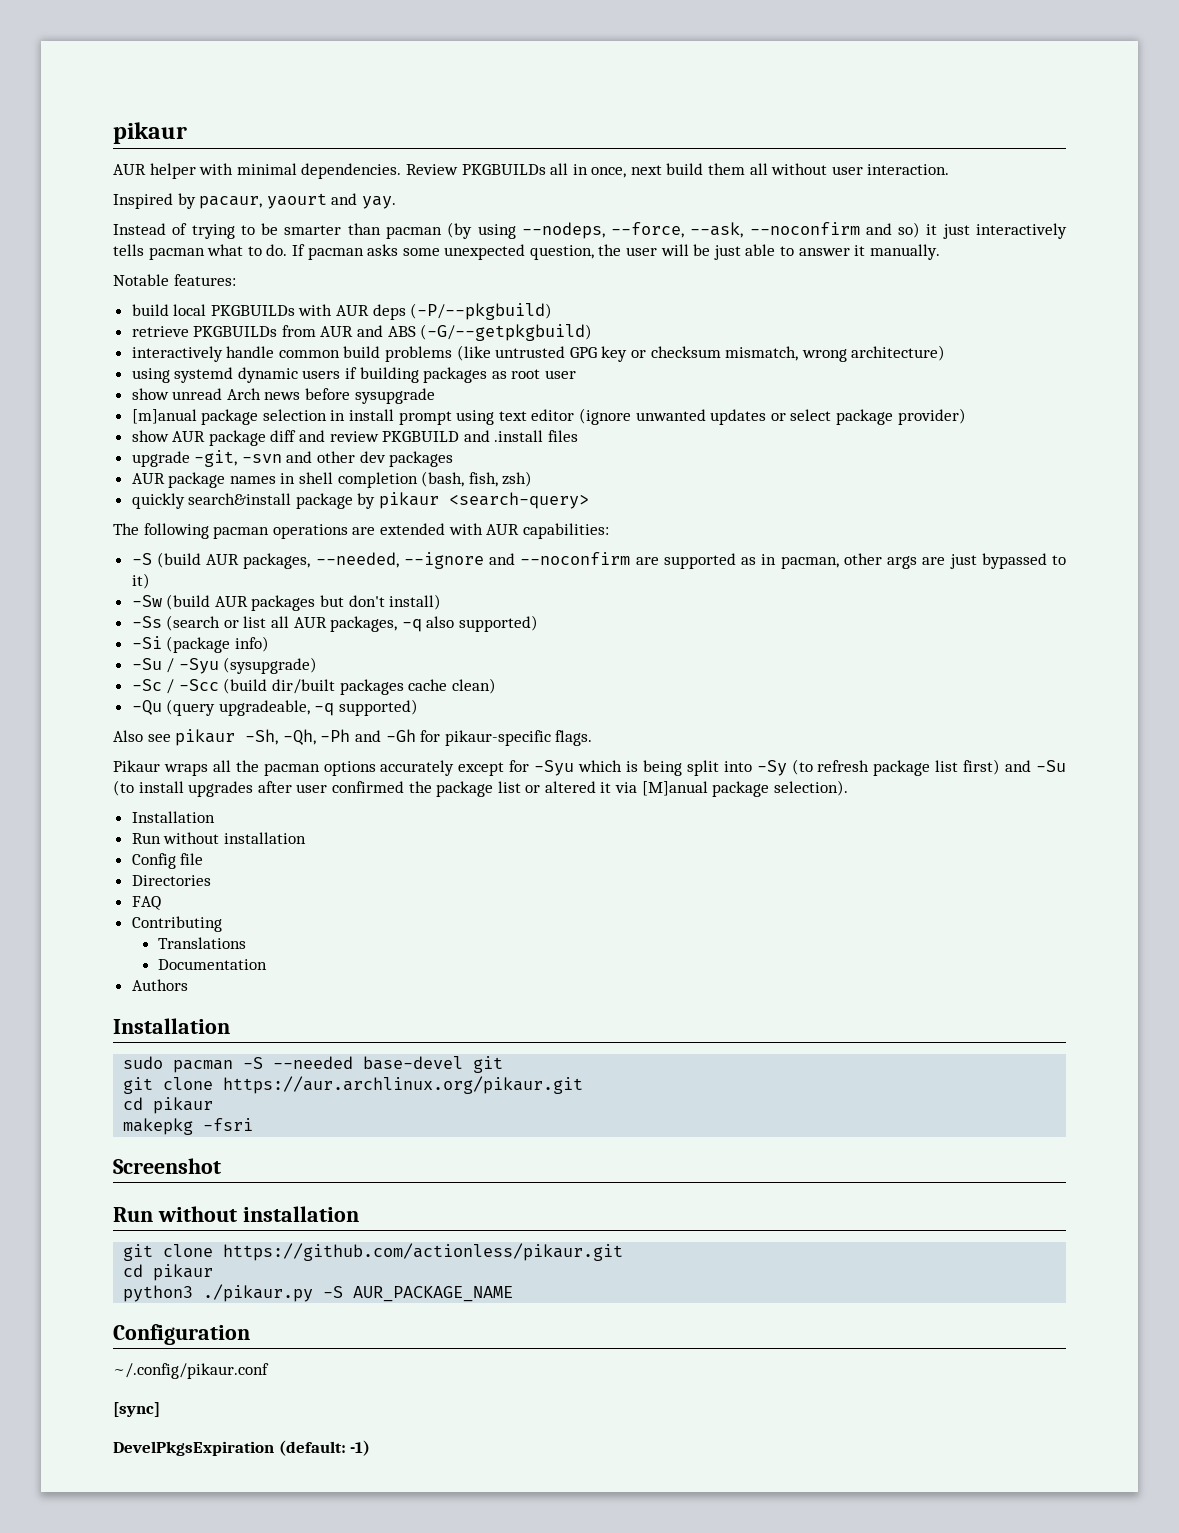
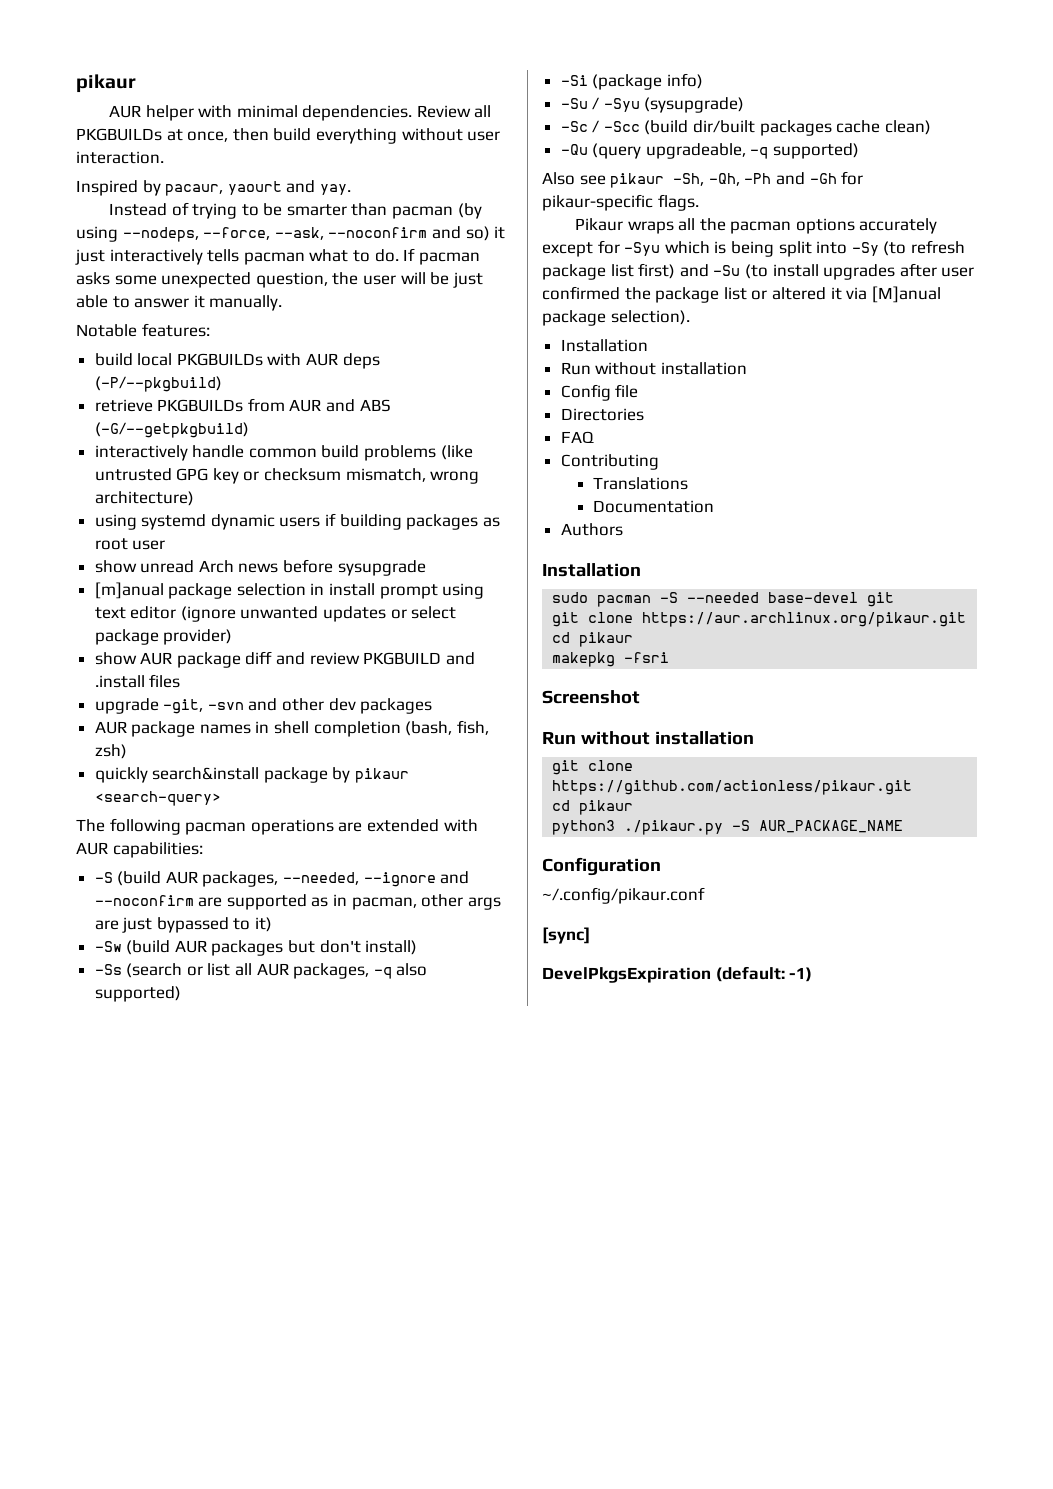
- Review PKGBUILDs all in once, next build them all without user interaction.
+ Review all PKGBUILDs at once, then build everything without user interaction.

